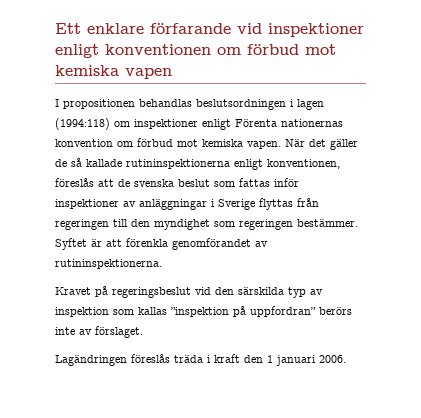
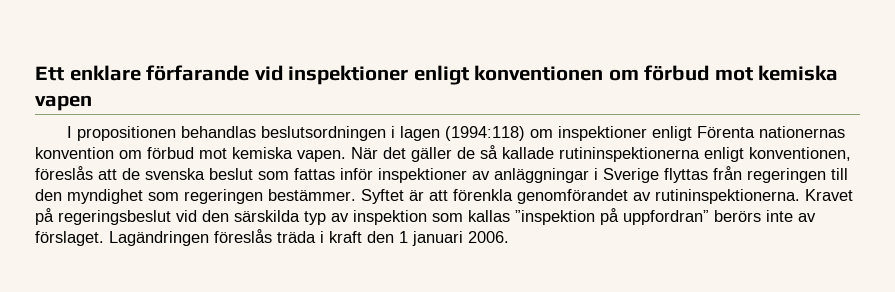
- Syftet är att förenkla genomförandet av rutininspektionerna.
- Kravet på regeringsbeslut vid den särskilda typ av inspektion som kallas ”inspektion på uppfordran” berörs inte av förslaget.
- Lagändringen föreslås träda i kraft den 1 januari 2006.
+ Syftet är att förenkla genomförandet av rutininspektionerna. Kravet på regeringsbeslut vid den särskilda typ av inspektion som kallas ”inspektion på uppfordran” berörs inte av förslaget. Lagändringen föreslås träda i kraft den 1 januari 2006.

